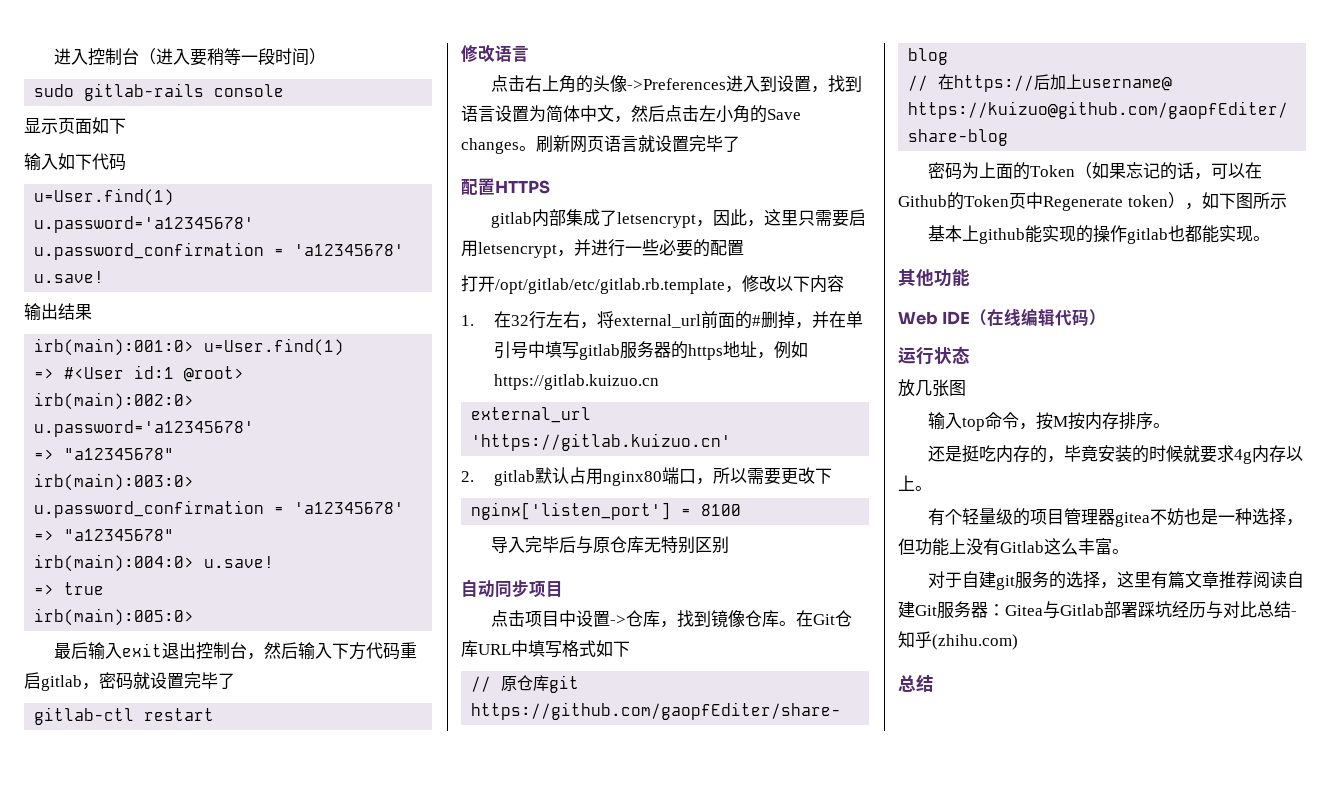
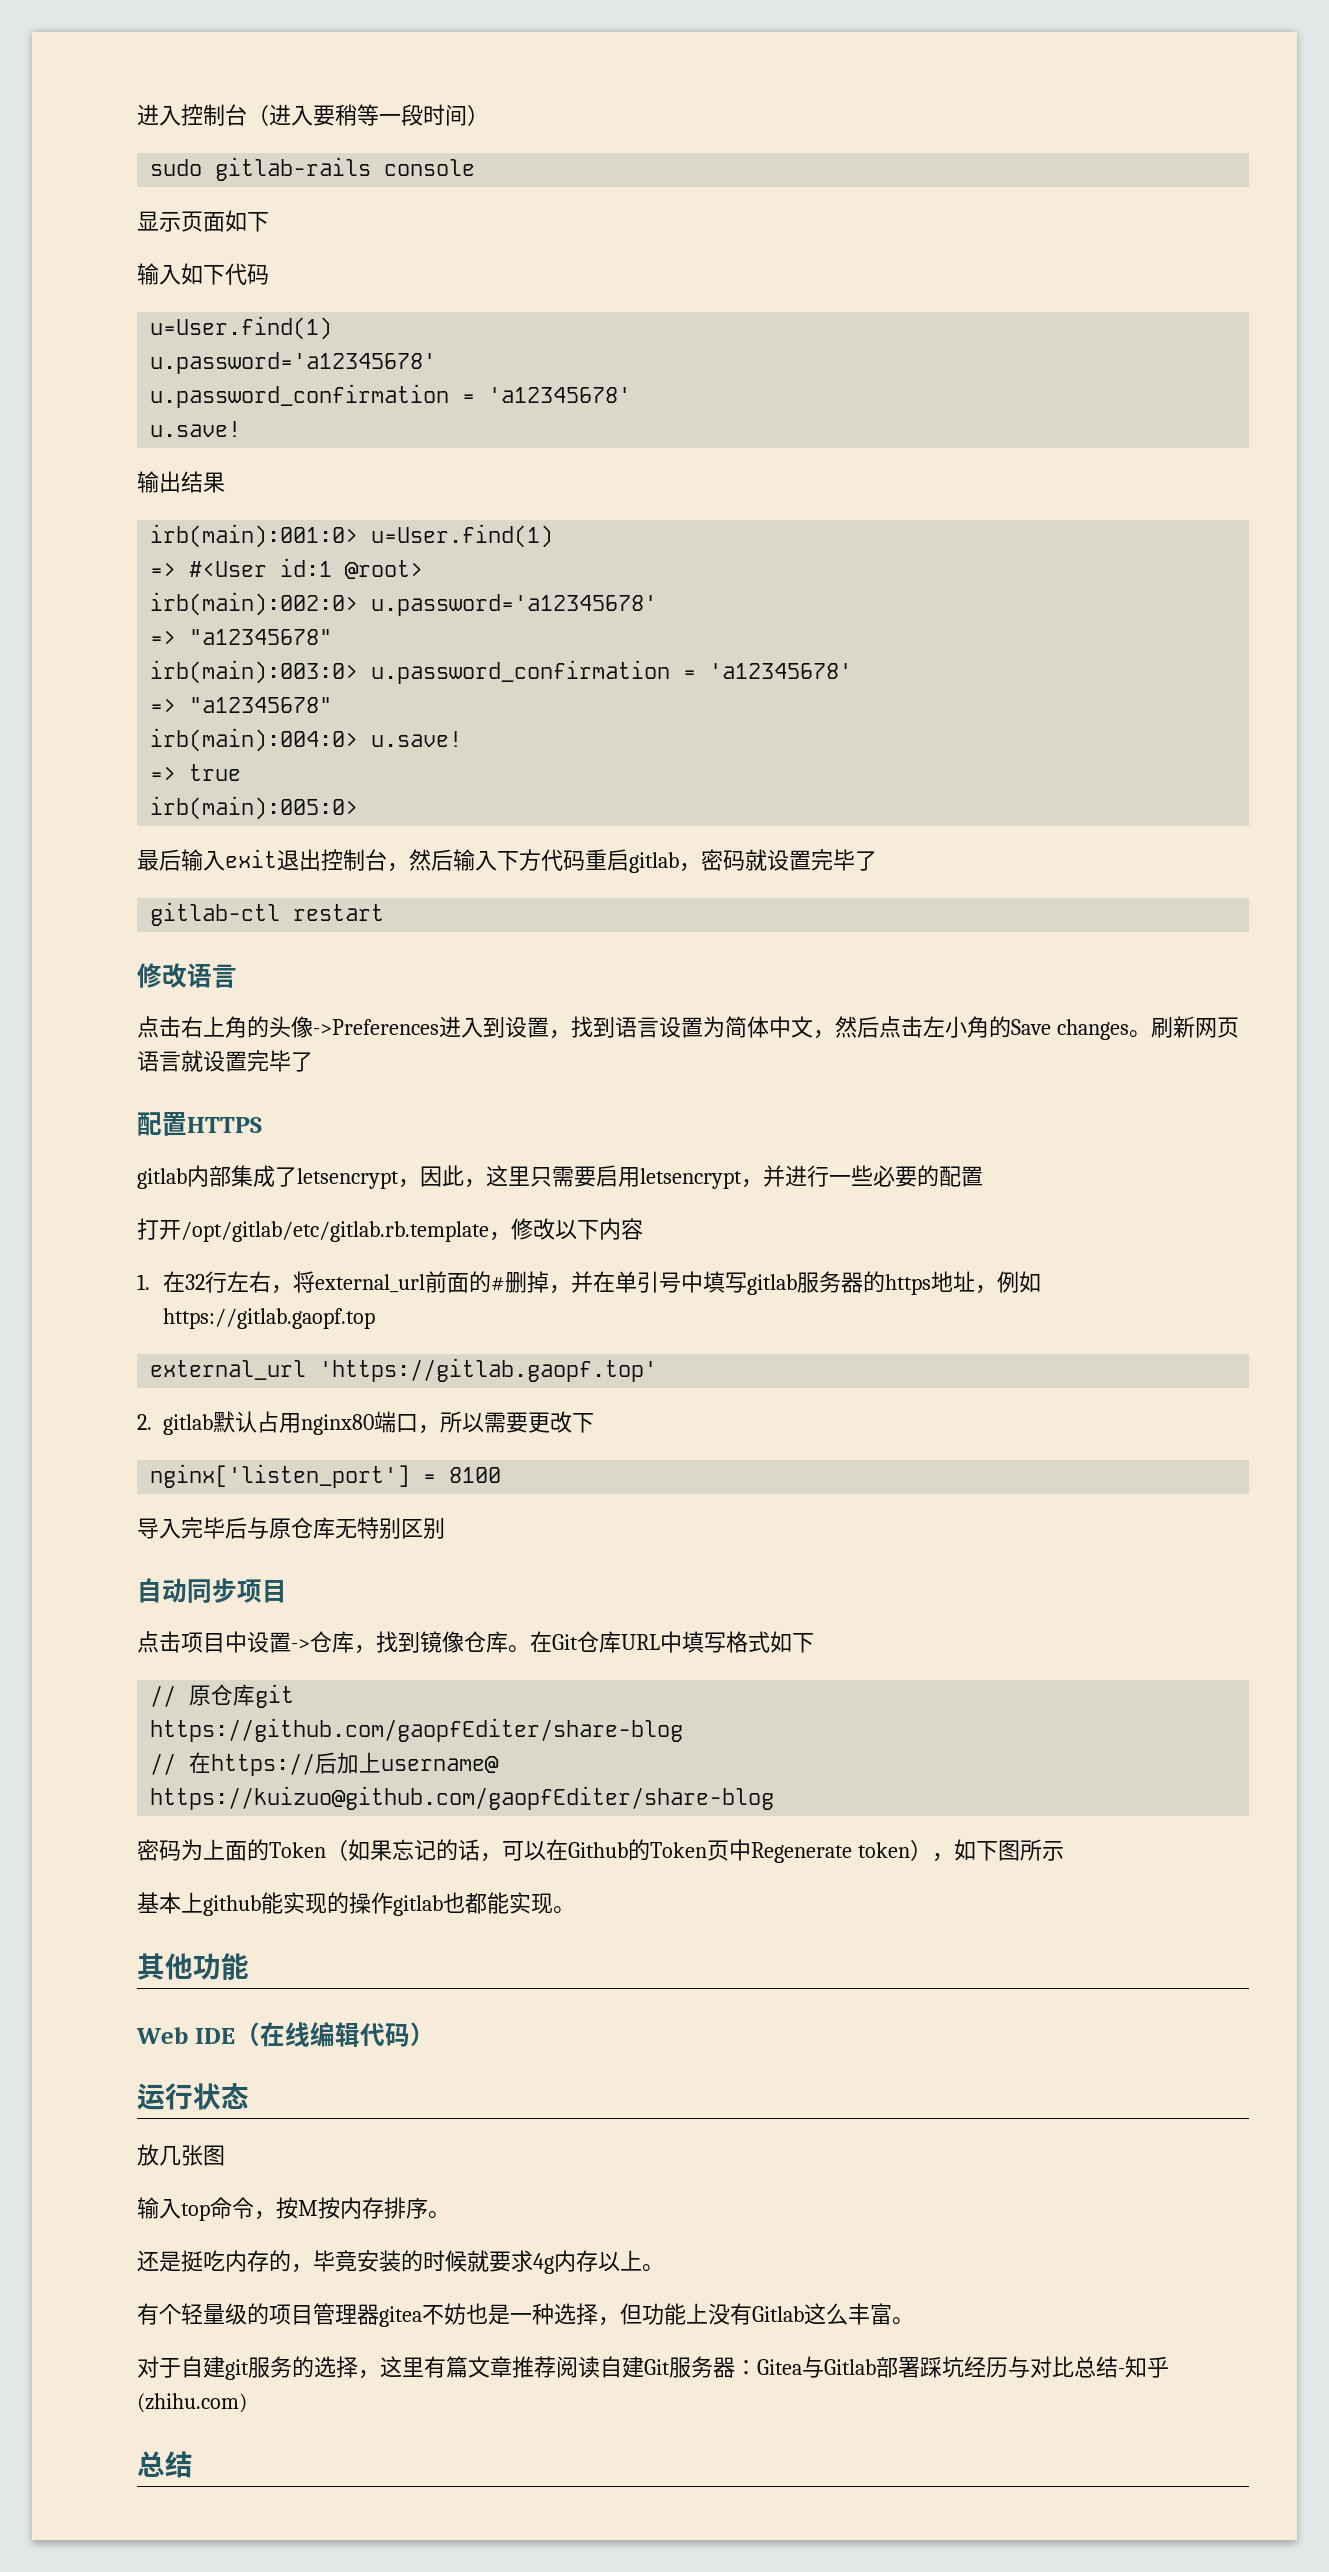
- 1.在32行左右，将external_url前面的#删掉，并在单引号中填写gitlab服务器的https地址，例如https://gitlab.kuizuo.cn
- external_url 'https://gitlab.kuizuo.cn'
+ 1.在32行左右，将external_url前面的#删掉，并在单引号中填写gitlab服务器的https地址，例如https://gitlab.gaopf.top
+ external_url 'https://gitlab.gaopf.top'

